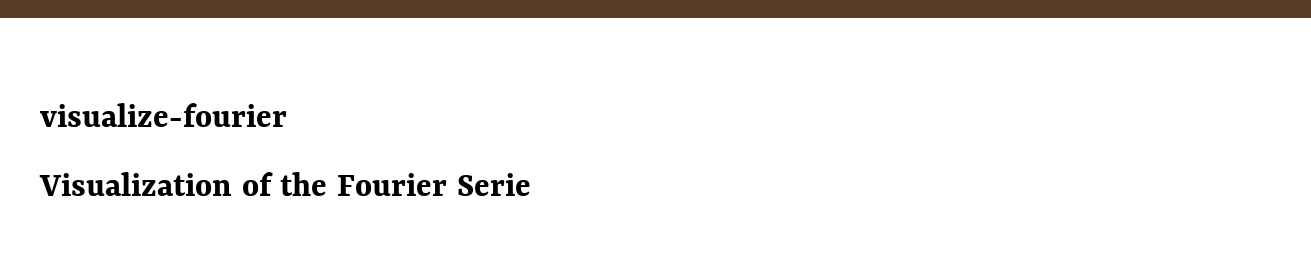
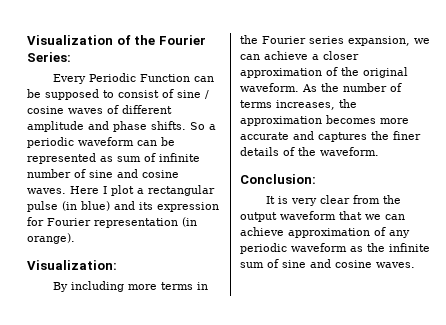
- visualize-fourier
- Visualization of the Fourier Serie
+ Visualization of the Fourier Series:
+ Every Periodic Function can be supposed to consist of sine / cosine waves of different amplitude and phase shifts. So a periodic waveform can be represented as sum of infinite number of sine and cosine waves. Here I plot a rectangular pulse (in blue) and its expression for Fourier representation (in orange).
+ Visualization:
+ By including more terms in the Fourier series expansion, we can achieve a closer approximation of the original waveform. As the number of terms increases, the approximation becomes more accurate and captures the finer details of the waveform.
+ Conclusion:
+ It is very clear from the output waveform that we can achieve approximation of any periodic waveform as the infinite sum of sine and cosine waves.

